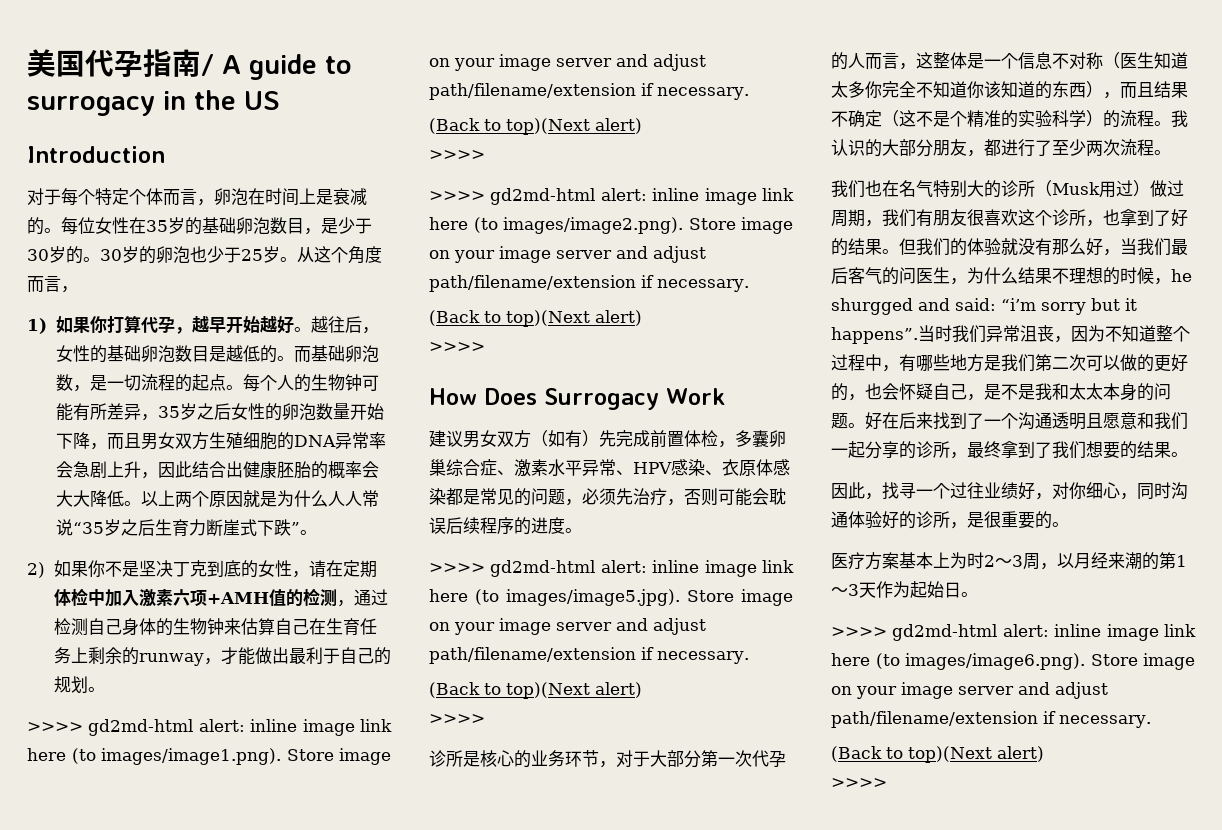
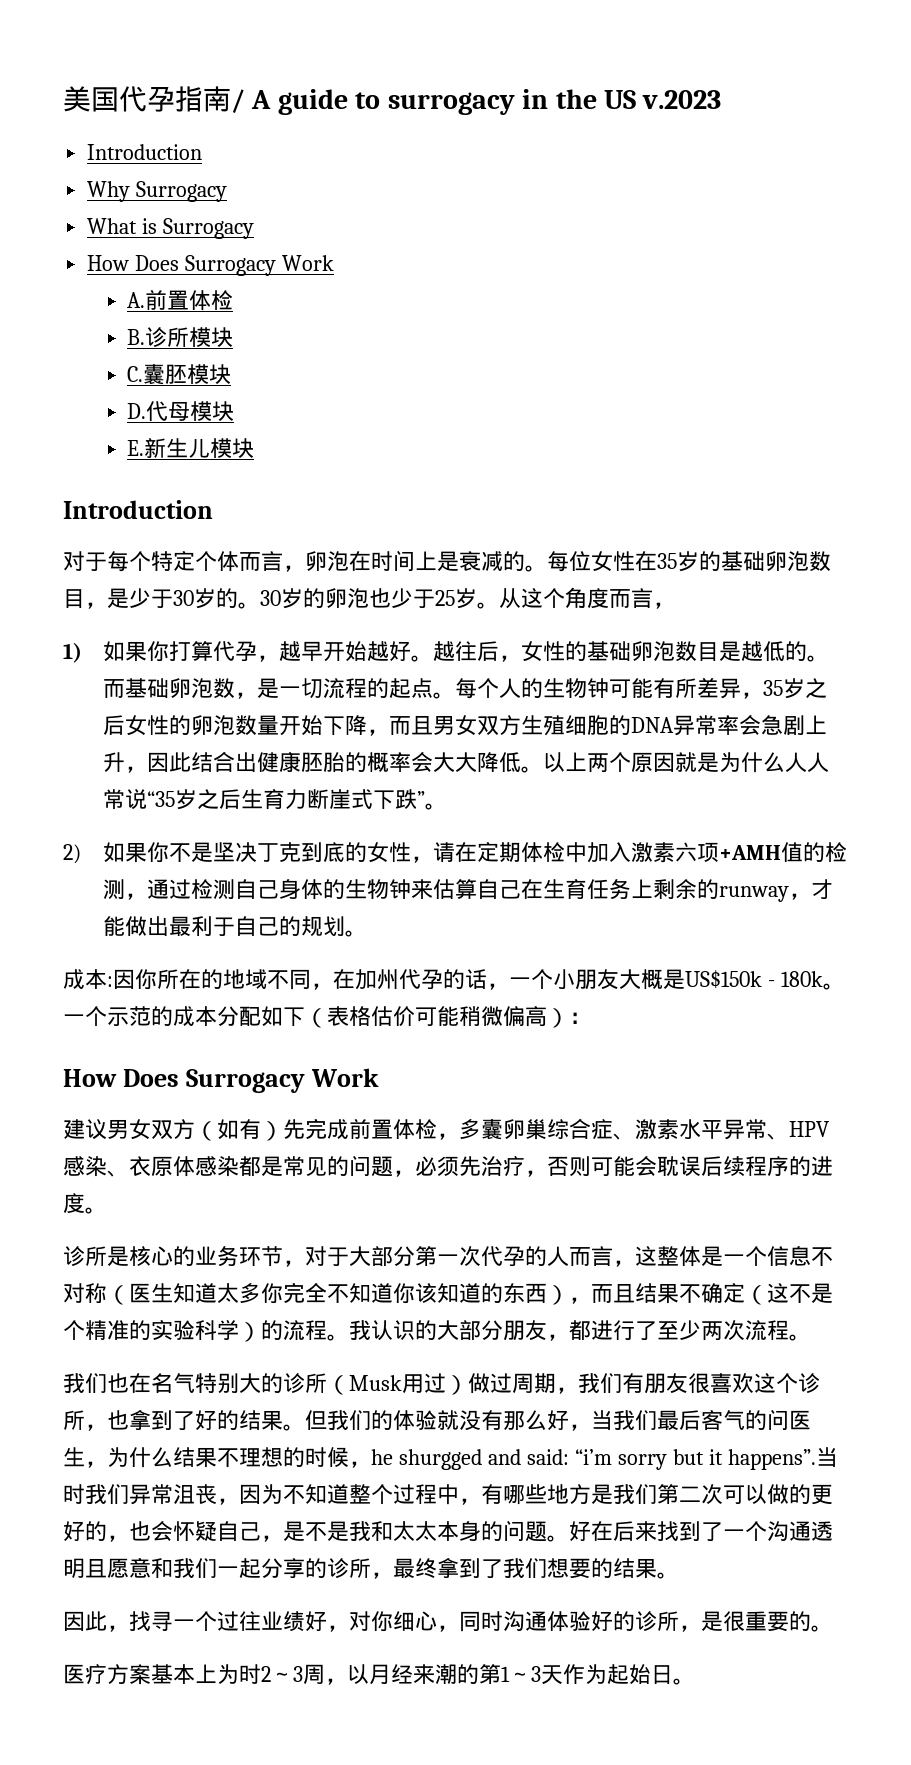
- 美国代孕指南/ A guide to surrogacy in the US
+ 美国代孕指南/ A guide to surrogacy in the US v.2023
+ Introduction
+ Why Surrogacy
+ What is Surrogacy
+ How Does Surrogacy Work
+ A.前置体检
+ B.诊所模块
+ C.囊胚模块
+ D.代母模块
+ E.新生儿模块
- >>>> gd2md-html alert: inline image link here (to images/image1.png). Store image on your image server and adjust path/filename/extension if necessary.
- (Back to top)(Next alert)
- >>>>
- >>>> gd2md-html alert: inline image link here (to images/image2.png). Store image on your image server and adjust path/filename/extension if necessary.
- (Back to top)(Next alert)
- >>>>
+ 成本:因你所在的地域不同，在加州代孕的话，一个小朋友大概是US$150k - 180k。一个示范的成本分配如下（表格估价可能稍微偏高）：
- >>>> gd2md-html alert: inline image link here (to images/image5.jpg). Store image on your image server and adjust path/filename/extension if necessary.
- (Back to top)(Next alert)
- >>>>
- >>>> gd2md-html alert: inline image link here (to images/image6.png). Store image on your image server and adjust path/filename/extension if necessary.
- (Back to top)(Next alert)
- >>>>

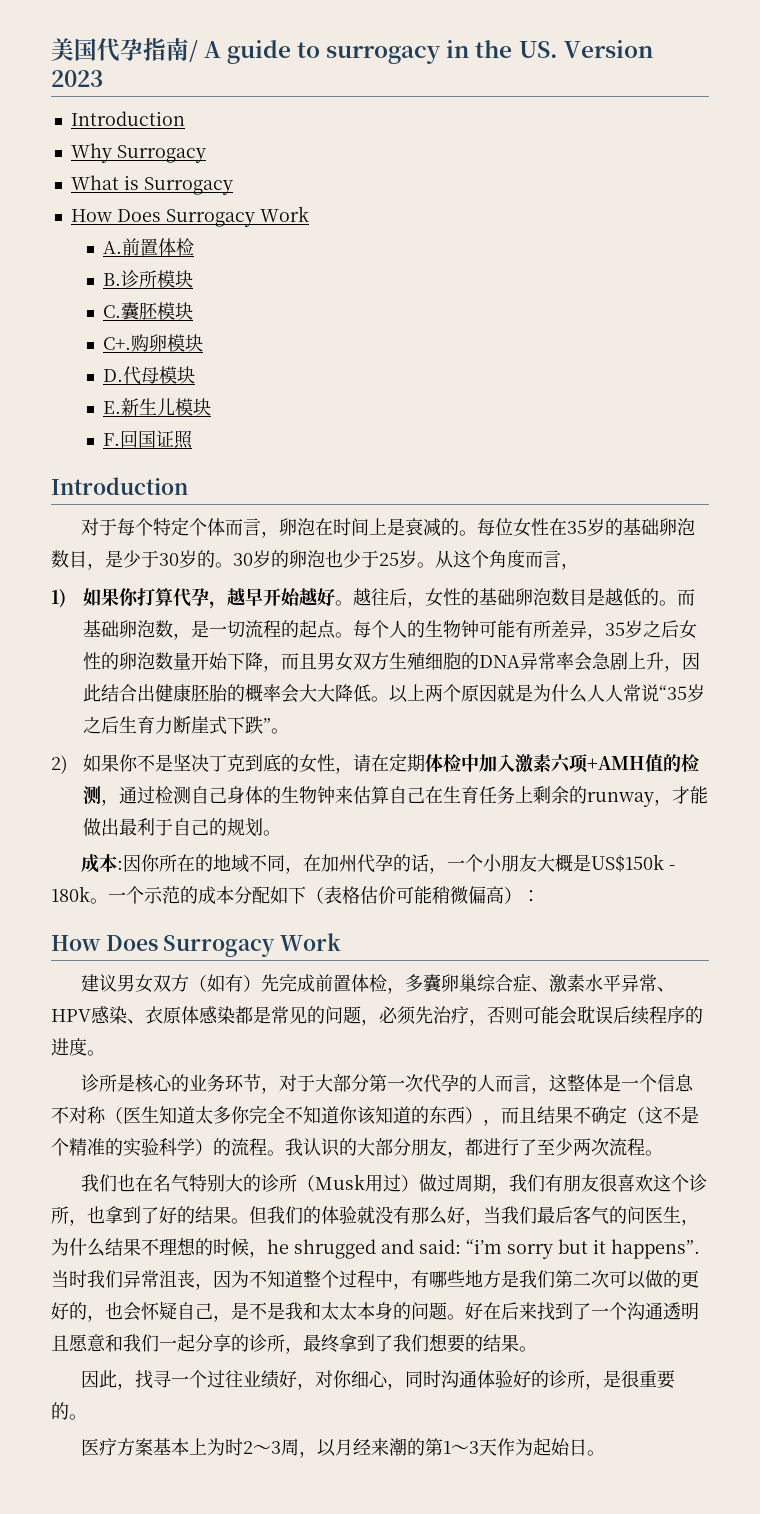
- 美国代孕指南/ A guide to surrogacy in the US v.2023
+ 美国代孕指南/ A guide to surrogacy in the US. Version 2023
+ C+.购卵模块
+ F.回国证照
- 但我们的体验就没有那么好，当我们最后客气的问医生，为什么结果不理想的时候，he shurgged and said: “i’m sorry but it happens”.
+ 但我们的体验就没有那么好，当我们最后客气的问医生，为什么结果不理想的时候，he shrugged and said: “i’m sorry but it happens”.

